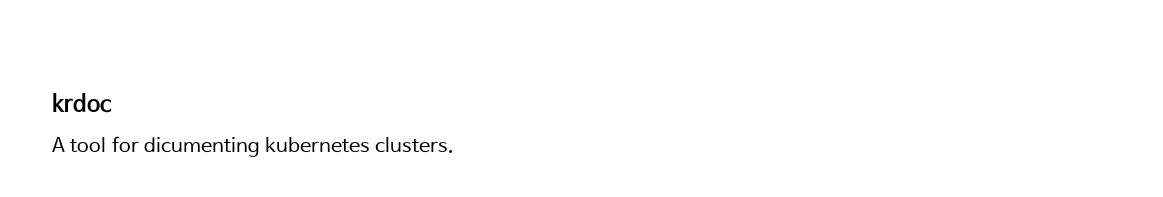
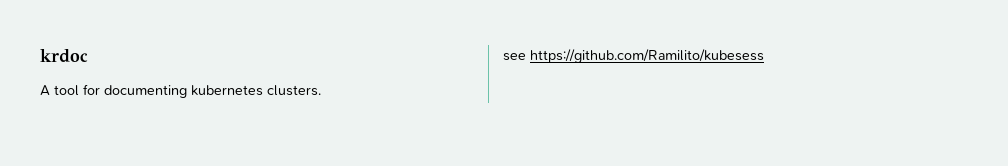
- A tool for dicumenting kubernetes clusters.
+ A tool for documenting kubernetes clusters.
+ see https://github.com/Ramilito/kubesess

